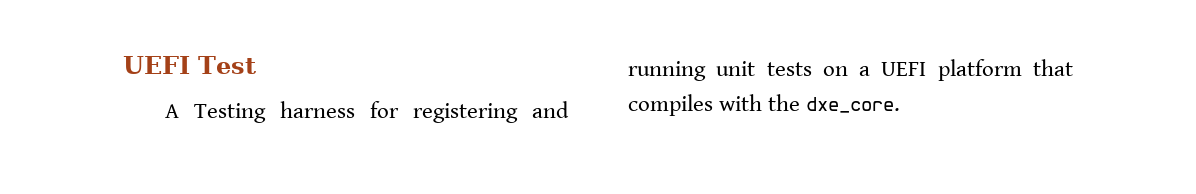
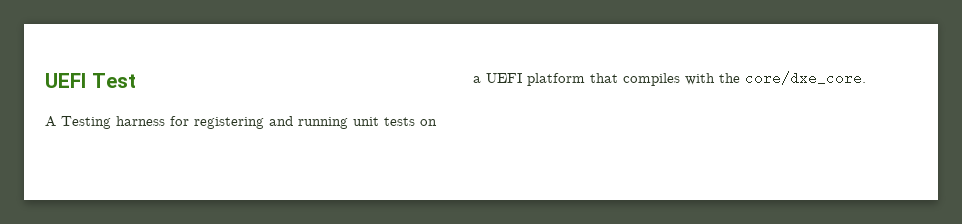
- A Testing harness for registering and running unit tests on a UEFI platform that compiles with the dxe_core.
+ A Testing harness for registering and running unit tests on a UEFI platform that compiles with the core/dxe_core.

